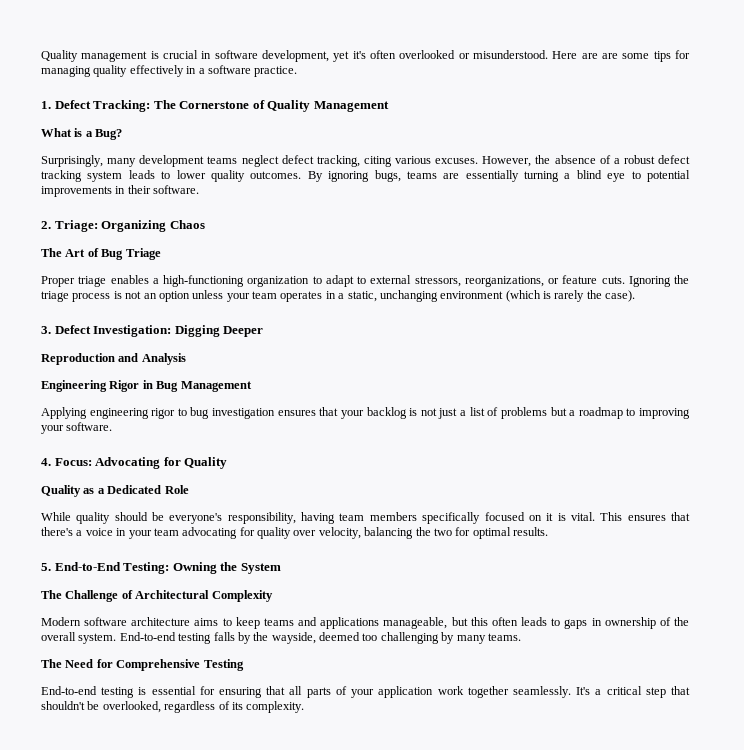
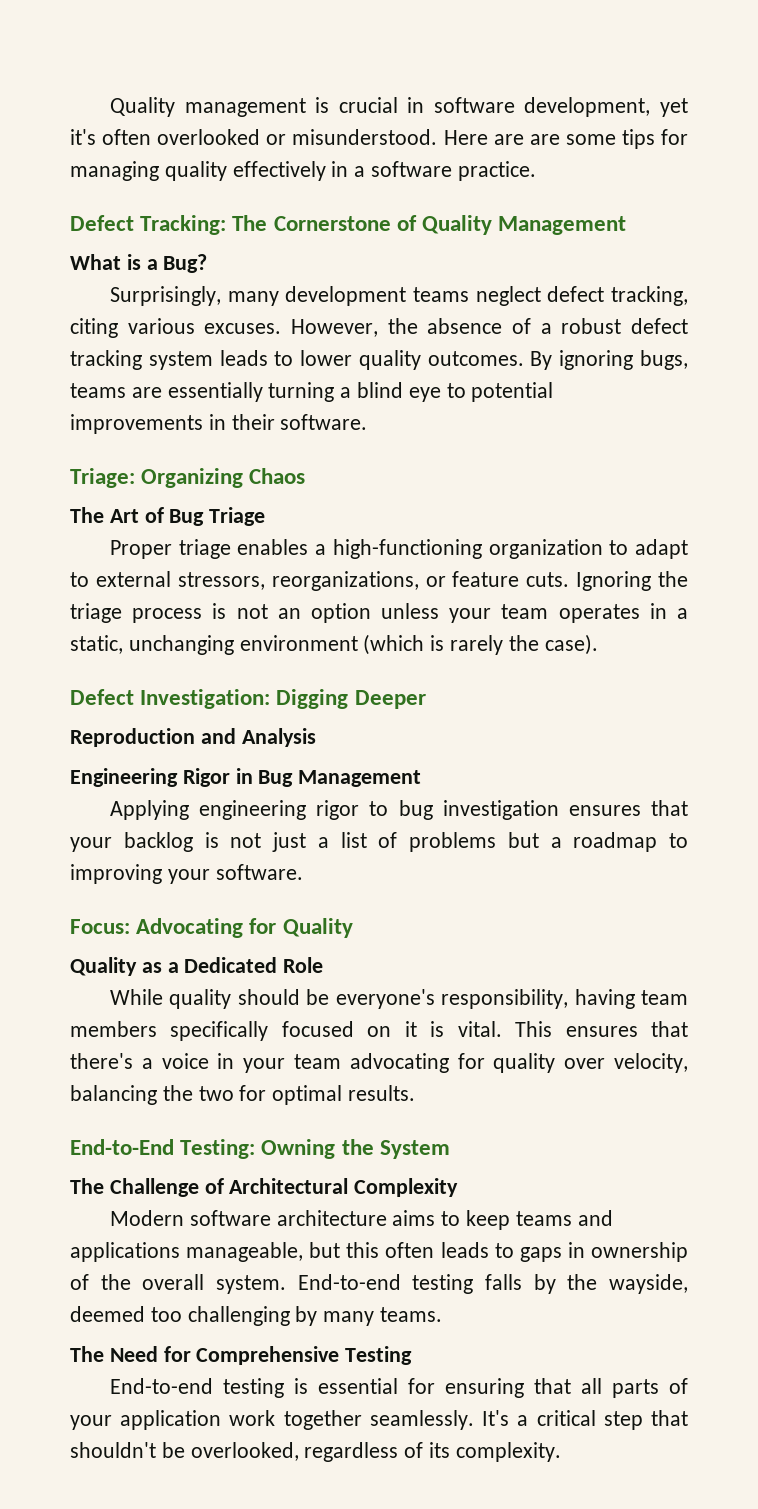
- 1. Defect Tracking: The Cornerstone of Quality Management
+ Defect Tracking: The Cornerstone of Quality Management
- 2. Triage: Organizing Chaos
+ Triage: Organizing Chaos
- 3. Defect Investigation: Digging Deeper
+ Defect Investigation: Digging Deeper
- 4. Focus: Advocating for Quality
+ Focus: Advocating for Quality
- 5. End-to-End Testing: Owning the System
+ End-to-End Testing: Owning the System

